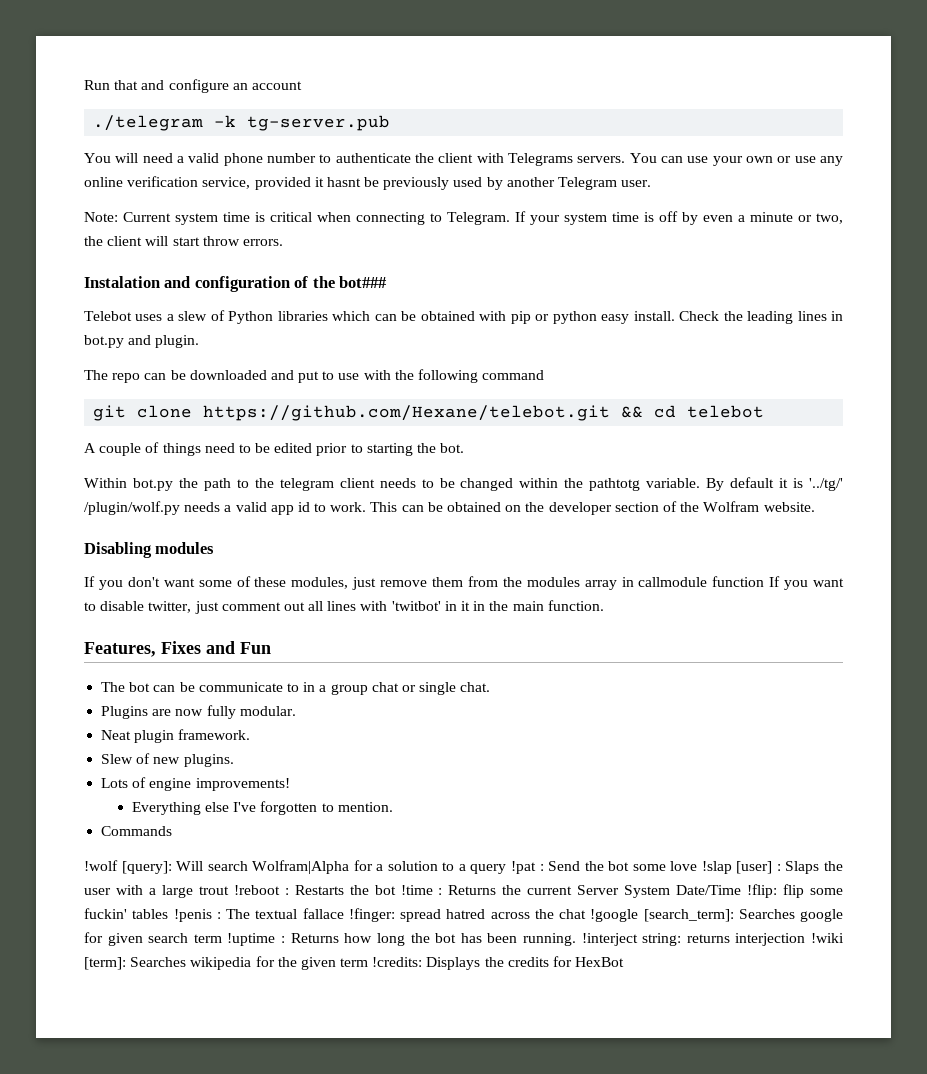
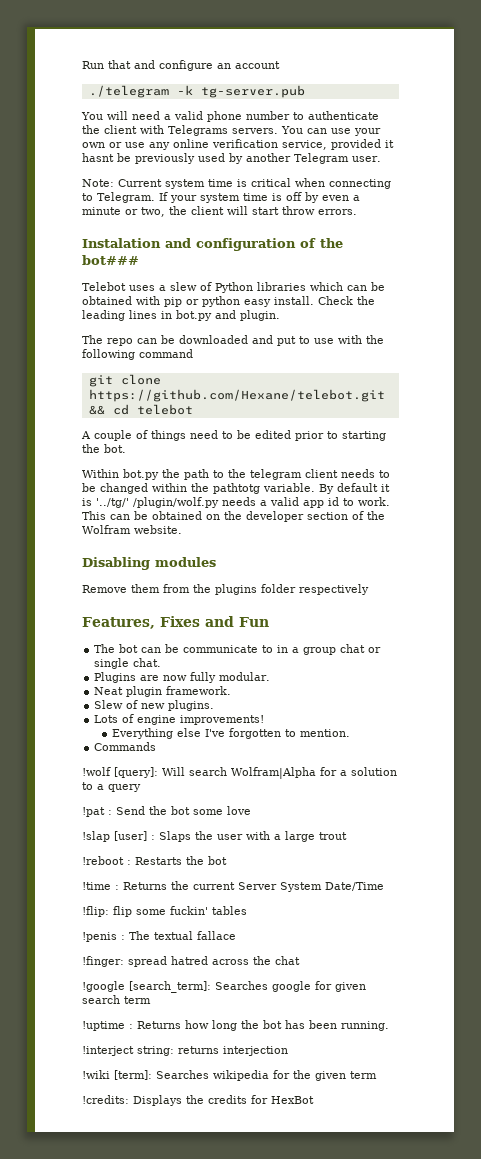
- If you don't want some of these modules, just remove them from the modules array in callmodule function If you want to disable twitter, just comment out all lines with 'twitbot' in it in the main function.
+ Remove them from the plugins folder respectively
- Will search Wolfram|Alpha for a solution to a query !pat :
+ Will search Wolfram|Alpha for a solution to a query
+ !pat :
- Send the bot some love !slap [user] :
+ Send the bot some love
+ !slap [user] :
- Slaps the user with a large trout !reboot :
+ Slaps the user with a large trout
+ !reboot :
- Restarts the bot !time :
+ Restarts the bot
+ !time :
- Returns the current Server System Date/Time !flip:
+ Returns the current Server System Date/Time
+ !flip:
- flip some fuckin' tables !penis :
+ flip some fuckin' tables
+ !penis :
- The textual fallace !finger:
+ The textual fallace
+ !finger:
- spread hatred across the chat !google [search_term]:
+ spread hatred across the chat
+ !google [search_term]:
- Searches google for given search term !uptime :
+ Searches google for given search term
+ !uptime :
- Returns how long the bot has been running. !interject string:
+ Returns how long the bot has been running.
+ !interject string:
- returns interjection !wiki [term]:
+ returns interjection
+ !wiki [term]:
- Searches wikipedia for the given term !credits:
+ Searches wikipedia for the given term
+ !credits:

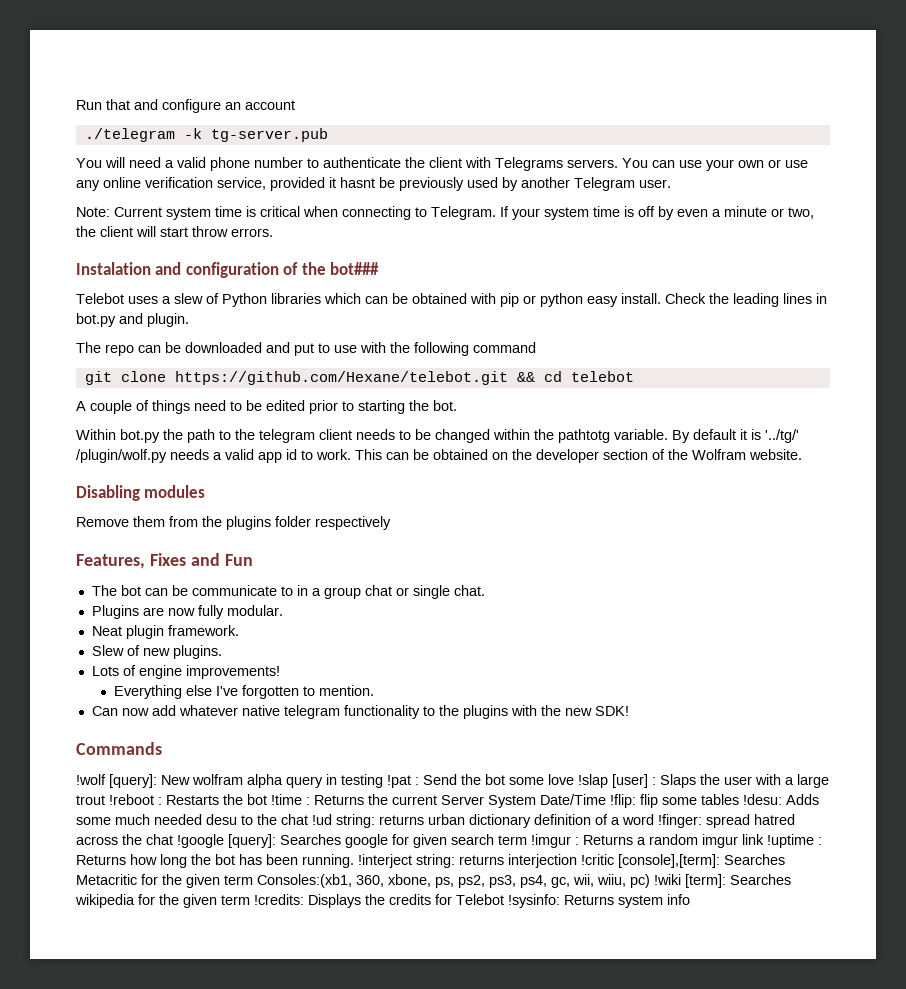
+ Can now add whatever native telegram functionality to the plugins with the new SDK!
  Commands
- !wolf [query]: Will search Wolfram|Alpha for a solution to a query
- !pat :
+ !wolf [query]: New wolfram alpha query in testing !pat :
- Send the bot some love
- !slap [user] :
+ Send the bot some love !slap [user] :
- Slaps the user with a large trout
- !reboot :
+ Slaps the user with a large trout !reboot :
- Restarts the bot
- !time :
+ Restarts the bot !time :
- Returns the current Server System Date/Time
- !flip:
+ Returns the current Server System Date/Time !flip:
- flip some fuckin' tables
- !penis : The textual fallace
- !finger:
+ flip some tables !desu: Adds some much needed desu to the chat !ud string: returns urban dictionary definition of a word !finger:
- spread hatred across the chat
- !google [search_term]:
+ spread hatred across the chat !google [query]:
- Searches google for given search term
- !uptime :
+ Searches google for given search term !imgur : Returns a random imgur link !uptime :
- Returns how long the bot has been running.
- !interject string:
+ Returns how long the bot has been running. !interject string:
- returns interjection
- !wiki [term]:
+ returns interjection !critic [console],[term]: Searches Metacritic for the given term Consoles:(xb1, 360, xbone, ps, ps2, ps3, ps4, gc, wii, wiiu, pc) !wiki [term]:
- Searches wikipedia for the given term
- !credits:
+ Searches wikipedia for the given term !credits:
- Displays the credits for HexBot
+ Displays the credits for Telebot !sysinfo: Returns system info

